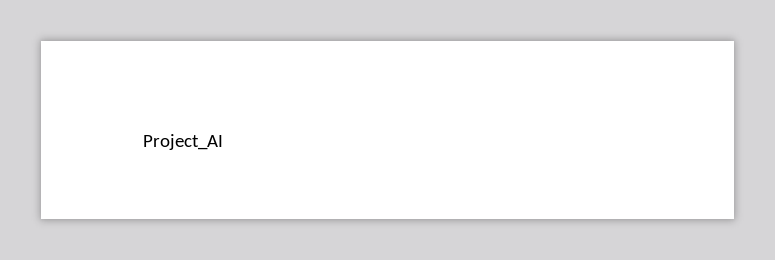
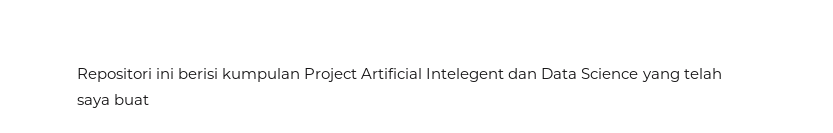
- Project_AI
+ Repositori ini berisi kumpulan Project Artificial Intelegent dan Data Science yang telah saya buat

